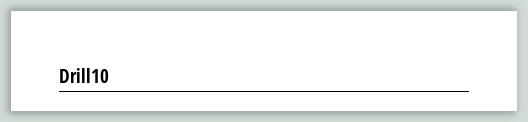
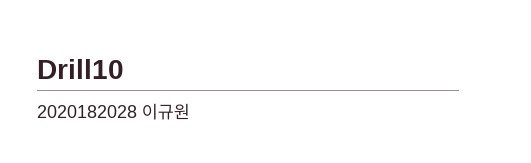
+ 2020182028 이규원

